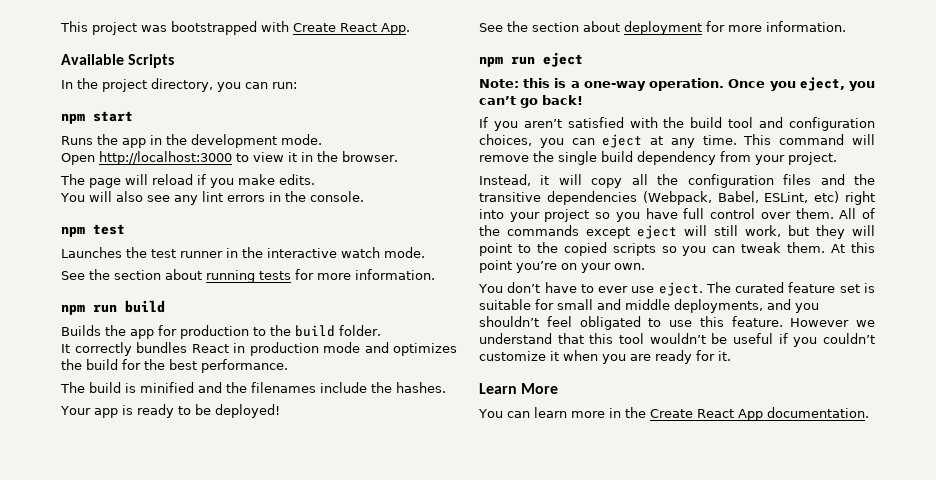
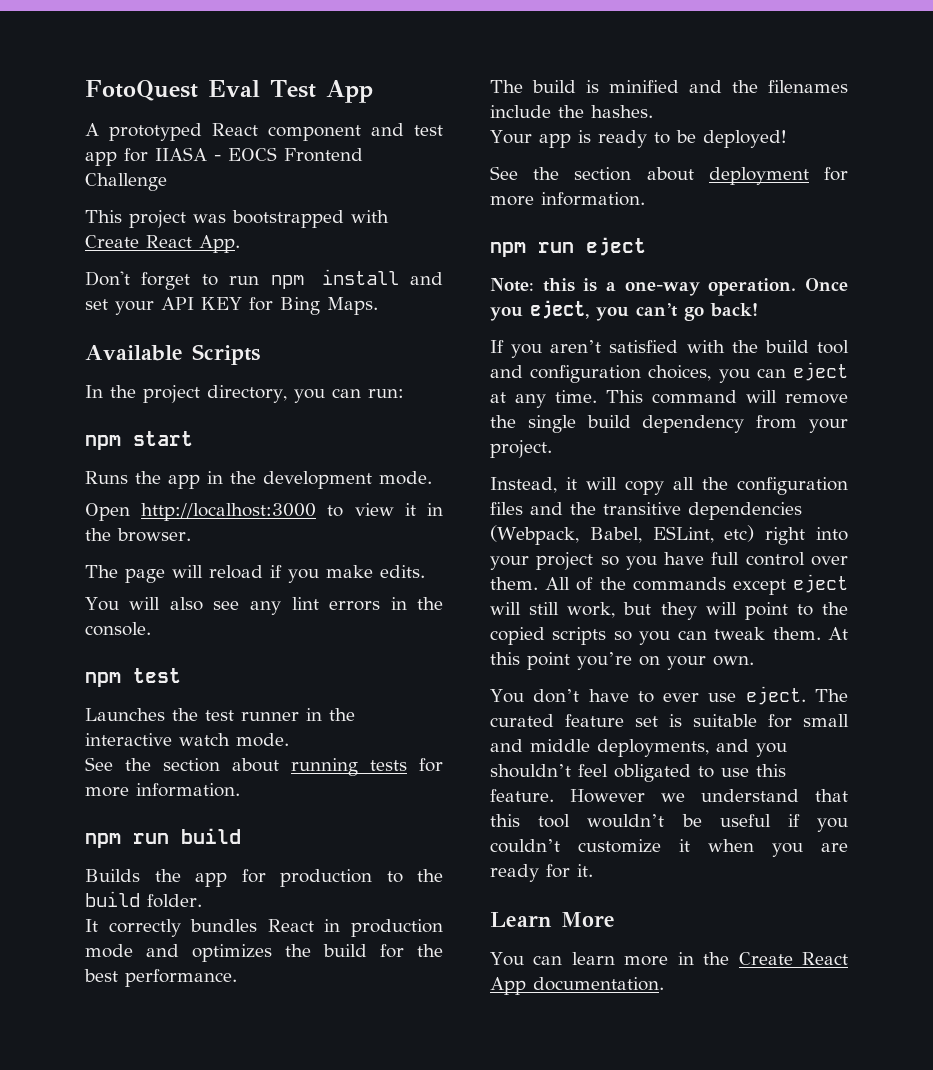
+ FotoQuest Eval Test App
+ A prototyped React component and test app for IIASA - EOCS Frontend Challenge
+ Don't forget to run npm install and set your API KEY for Bing Maps.

